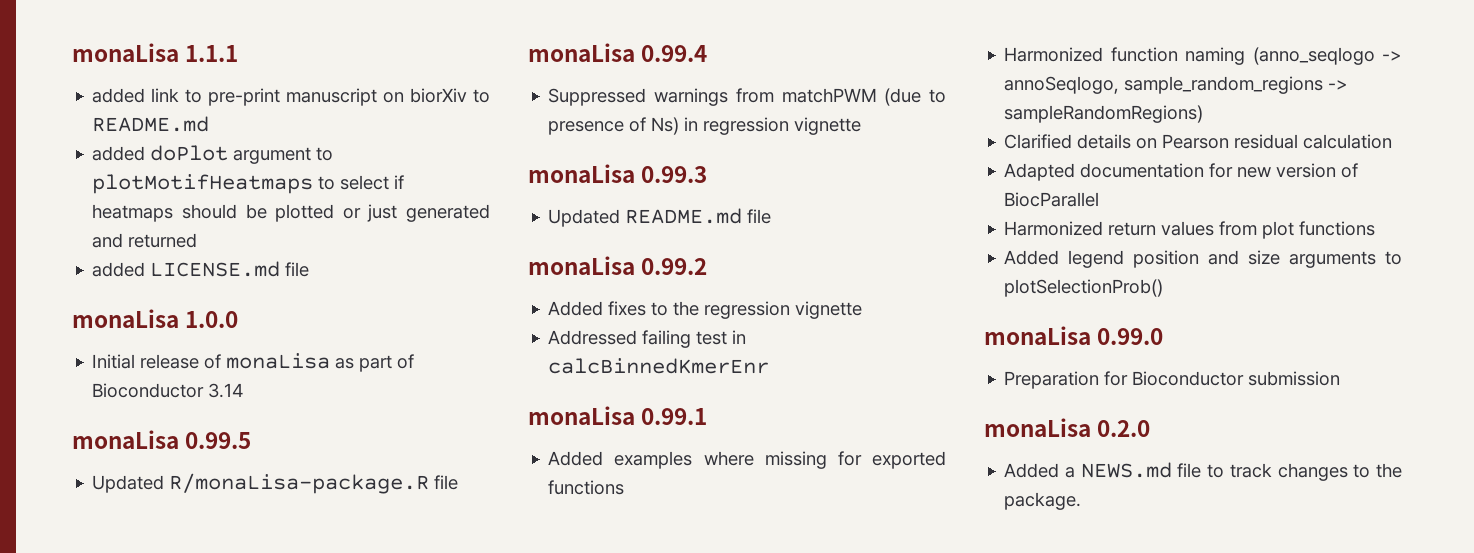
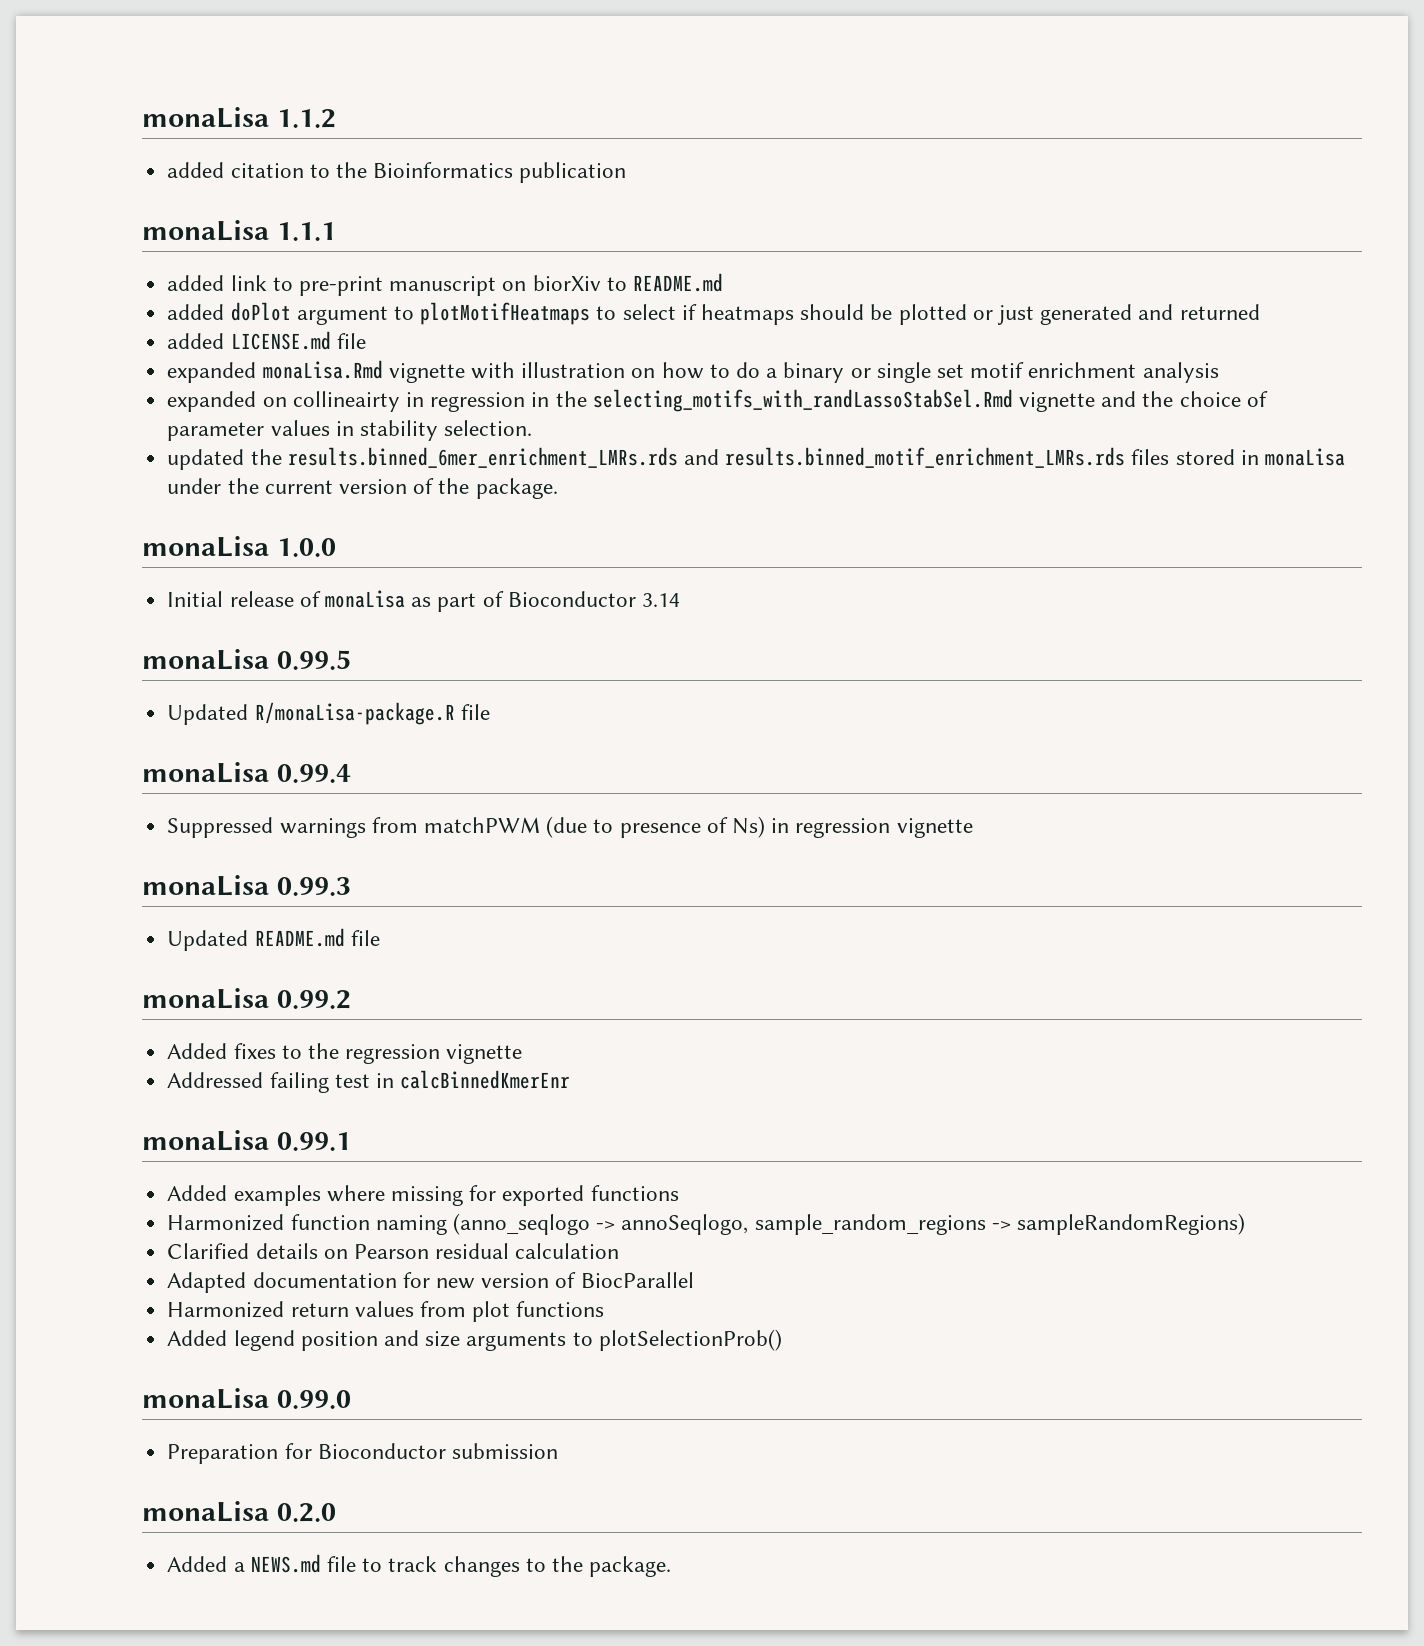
+ monaLisa 1.1.2
+ added citation to the Bioinformatics publication
+ expanded monaLisa.Rmd vignette with illustration on how to do a binary or single set motif enrichment analysis
+ expanded on collineairty in regression in the selecting_motifs_with_randLassoStabSel.Rmd vignette and the choice of parameter values in stability selection.
+ updated the results.binned_6mer_enrichment_LMRs.rds and results.binned_motif_enrichment_LMRs.rds files stored in monaLisa under the current version of the package.

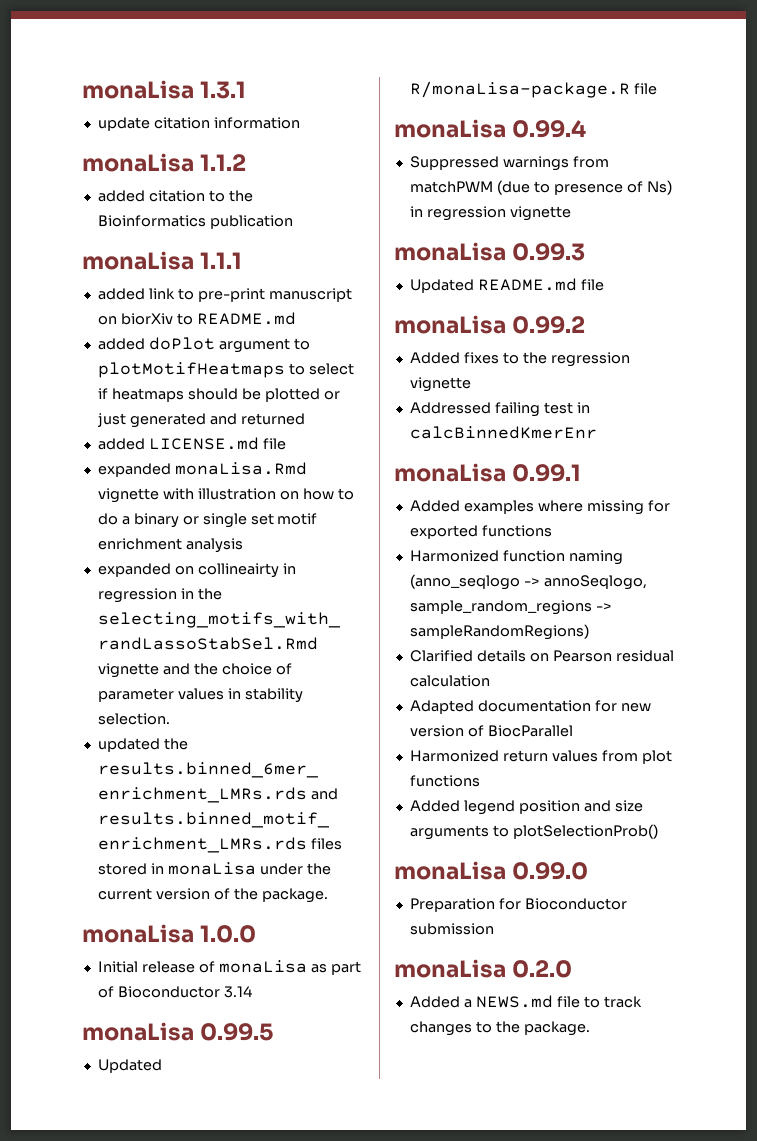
+ monaLisa 1.3.1
+ update citation information

